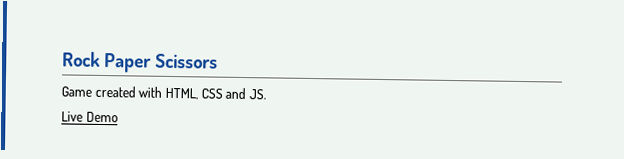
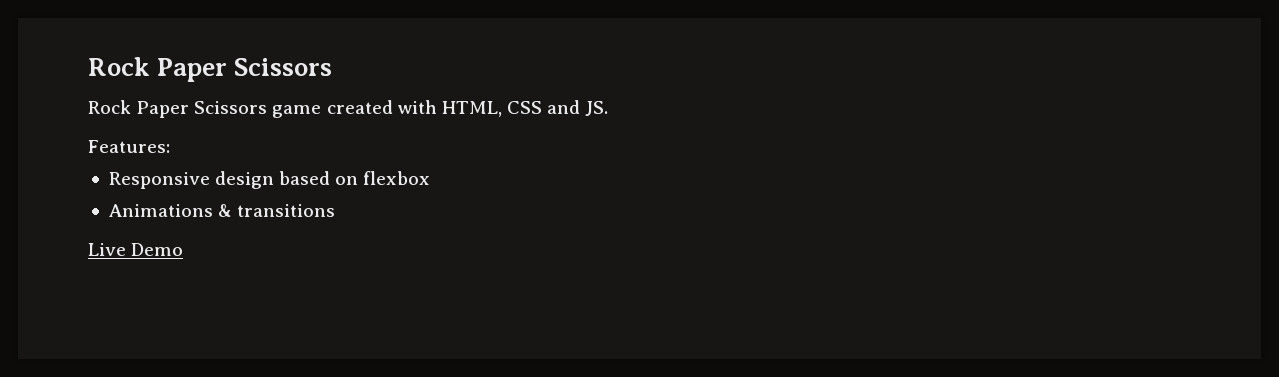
- Game created with HTML, CSS and JS.
+ Rock Paper Scissors game created with HTML, CSS and JS.
+ Features:
+ Responsive design based on flexbox
+ Animations & transitions

